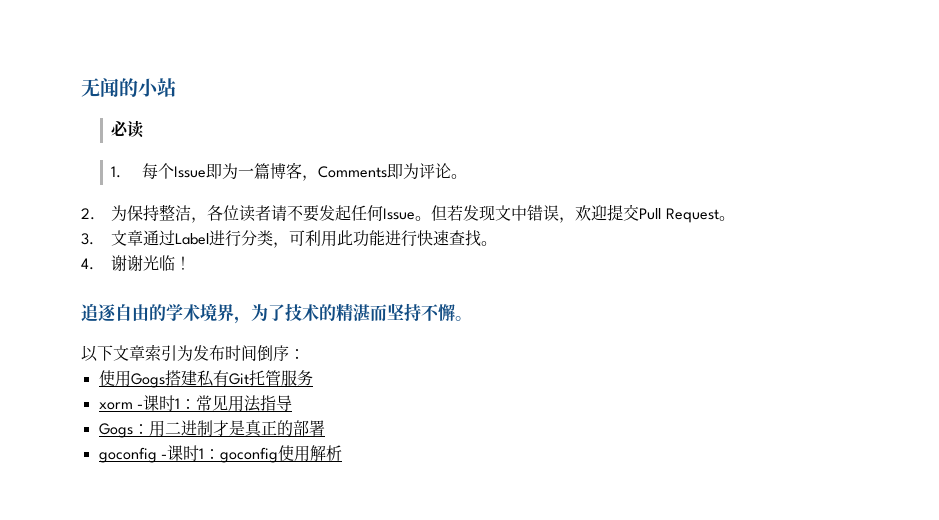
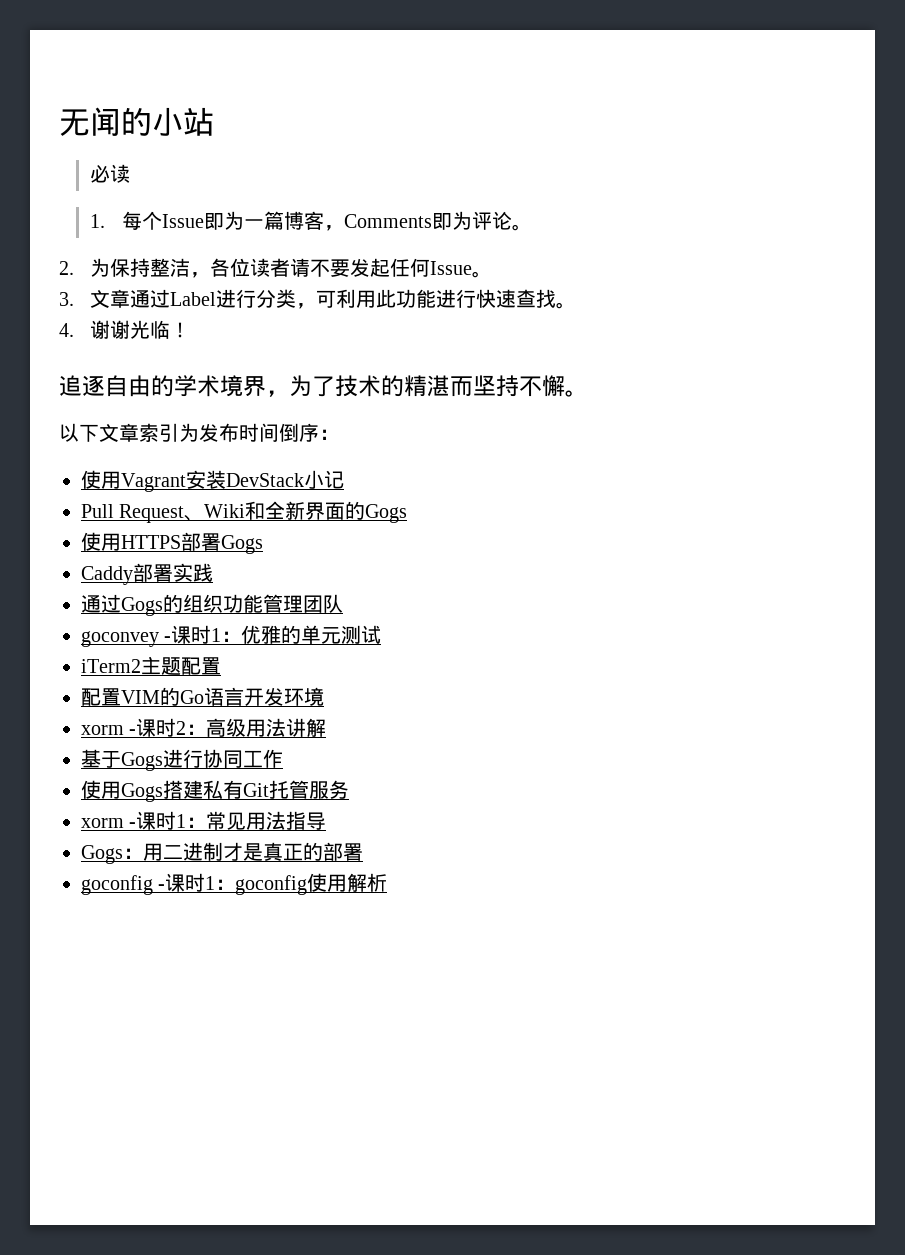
- 但若发现文中错误，欢迎提交Pull Request。
+ 使用Vagrant安装DevStack小记
+ Pull Request、Wiki和全新界面的Gogs
+ 使用HTTPS部署Gogs
+ Caddy部署实践
+ 通过Gogs的组织功能管理团队
+ goconvey -课时1：优雅的单元测试
+ iTerm2主题配置
+ 配置VIM的Go语言开发环境
+ xorm -课时2：高级用法讲解
+ 基于Gogs进行协同工作

